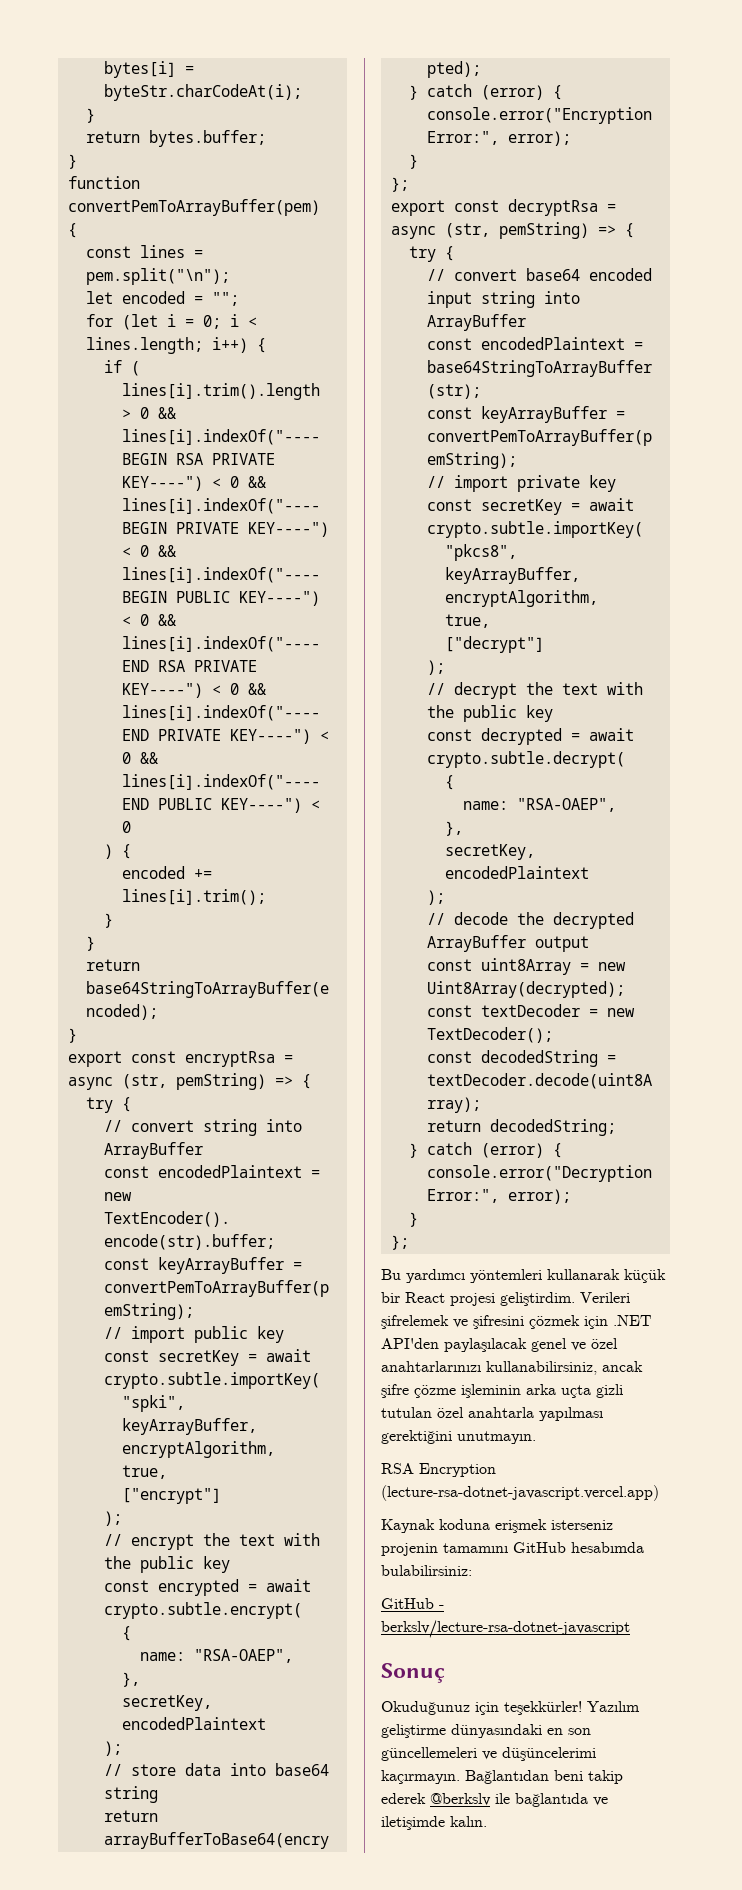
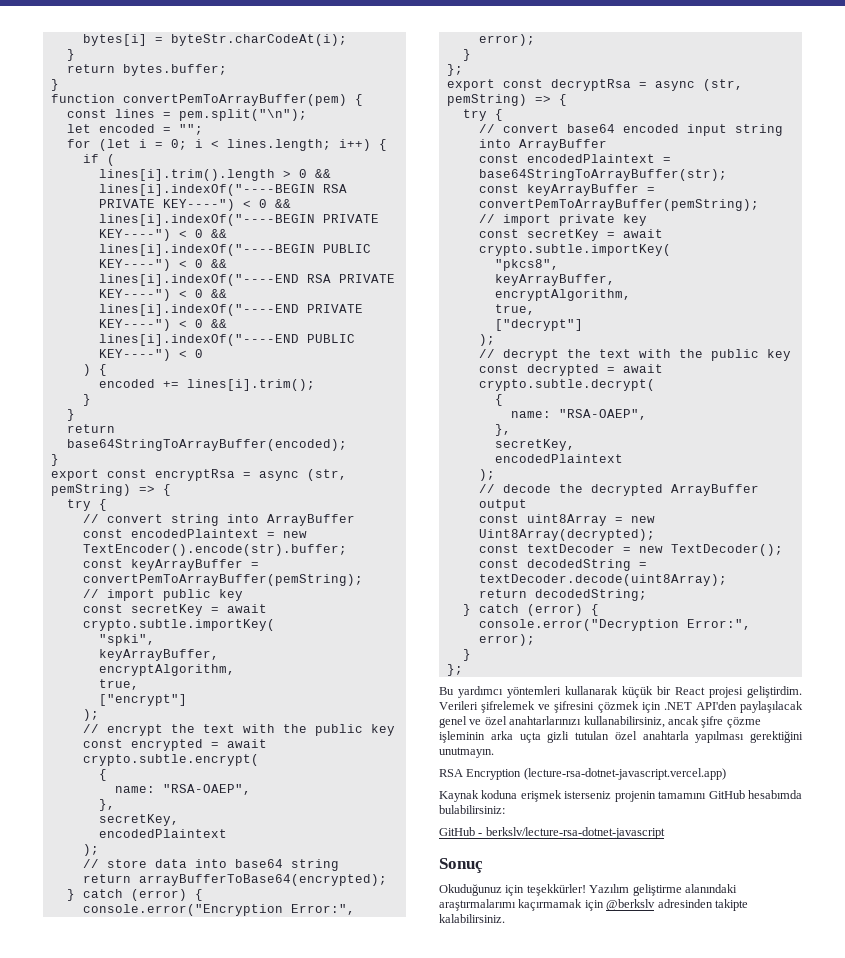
- Yazılım geliştirme dünyasındaki en son güncellemeleri ve düşüncelerimi kaçırmayın. Bağlantıdan beni takip ederek @berkslv ile bağlantıda ve iletişimde kalın.
+ Yazılım geliştirme alanındaki araştırmalarımı kaçırmamak için @berkslv adresinden takipte kalabilirsiniz.

